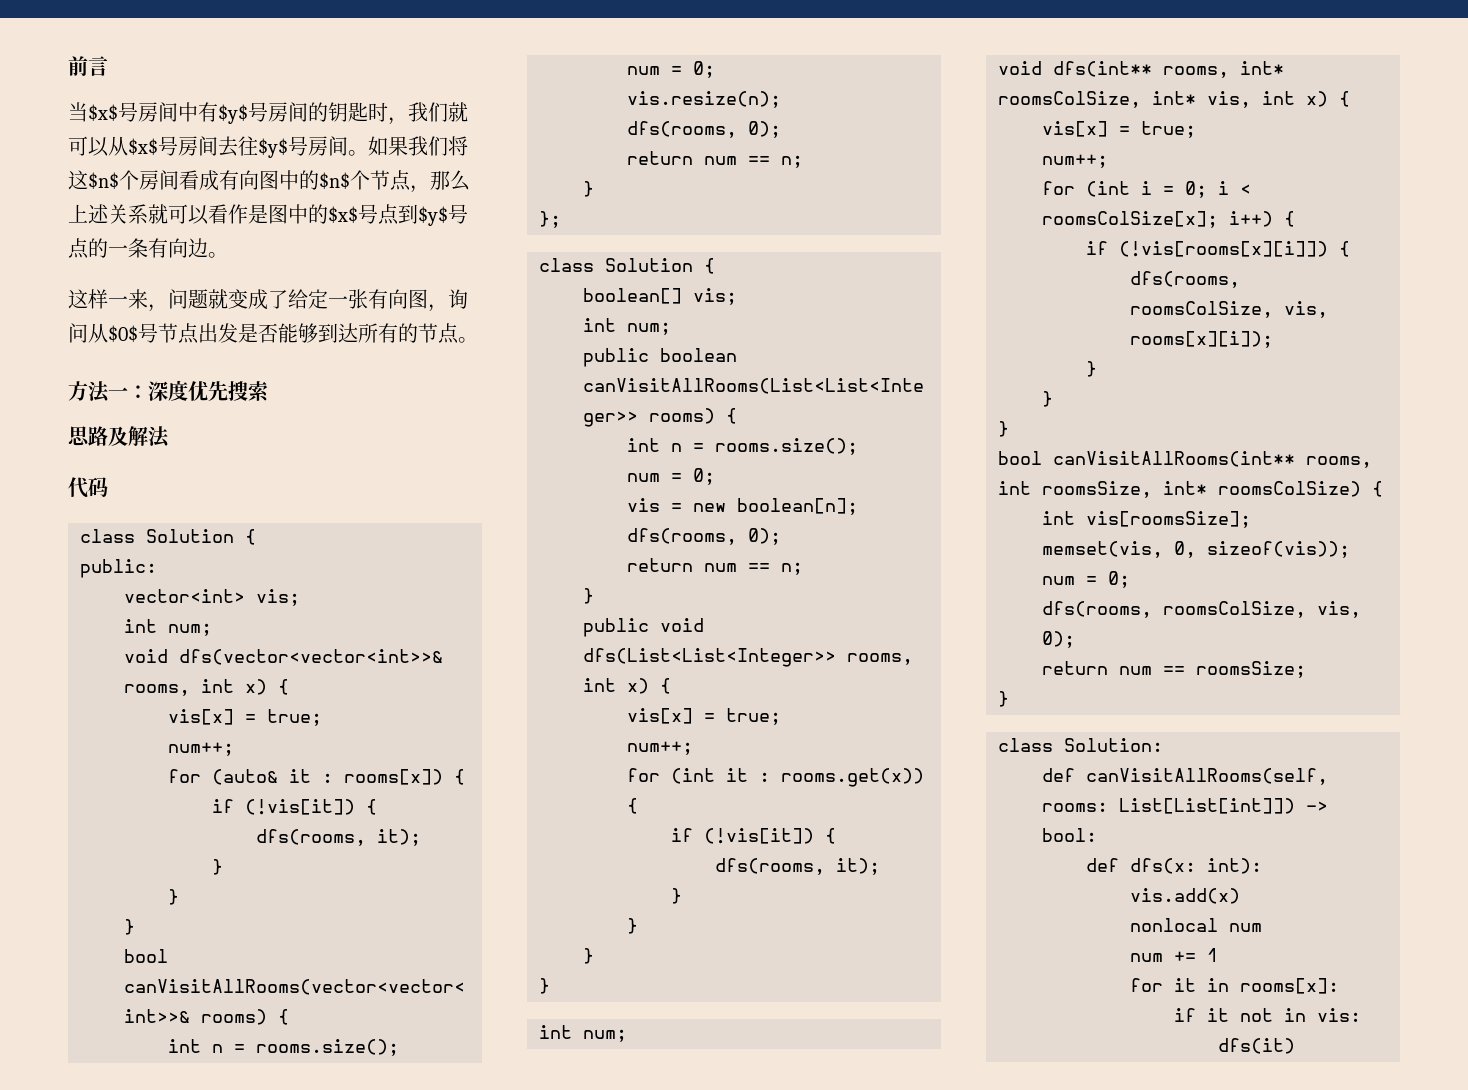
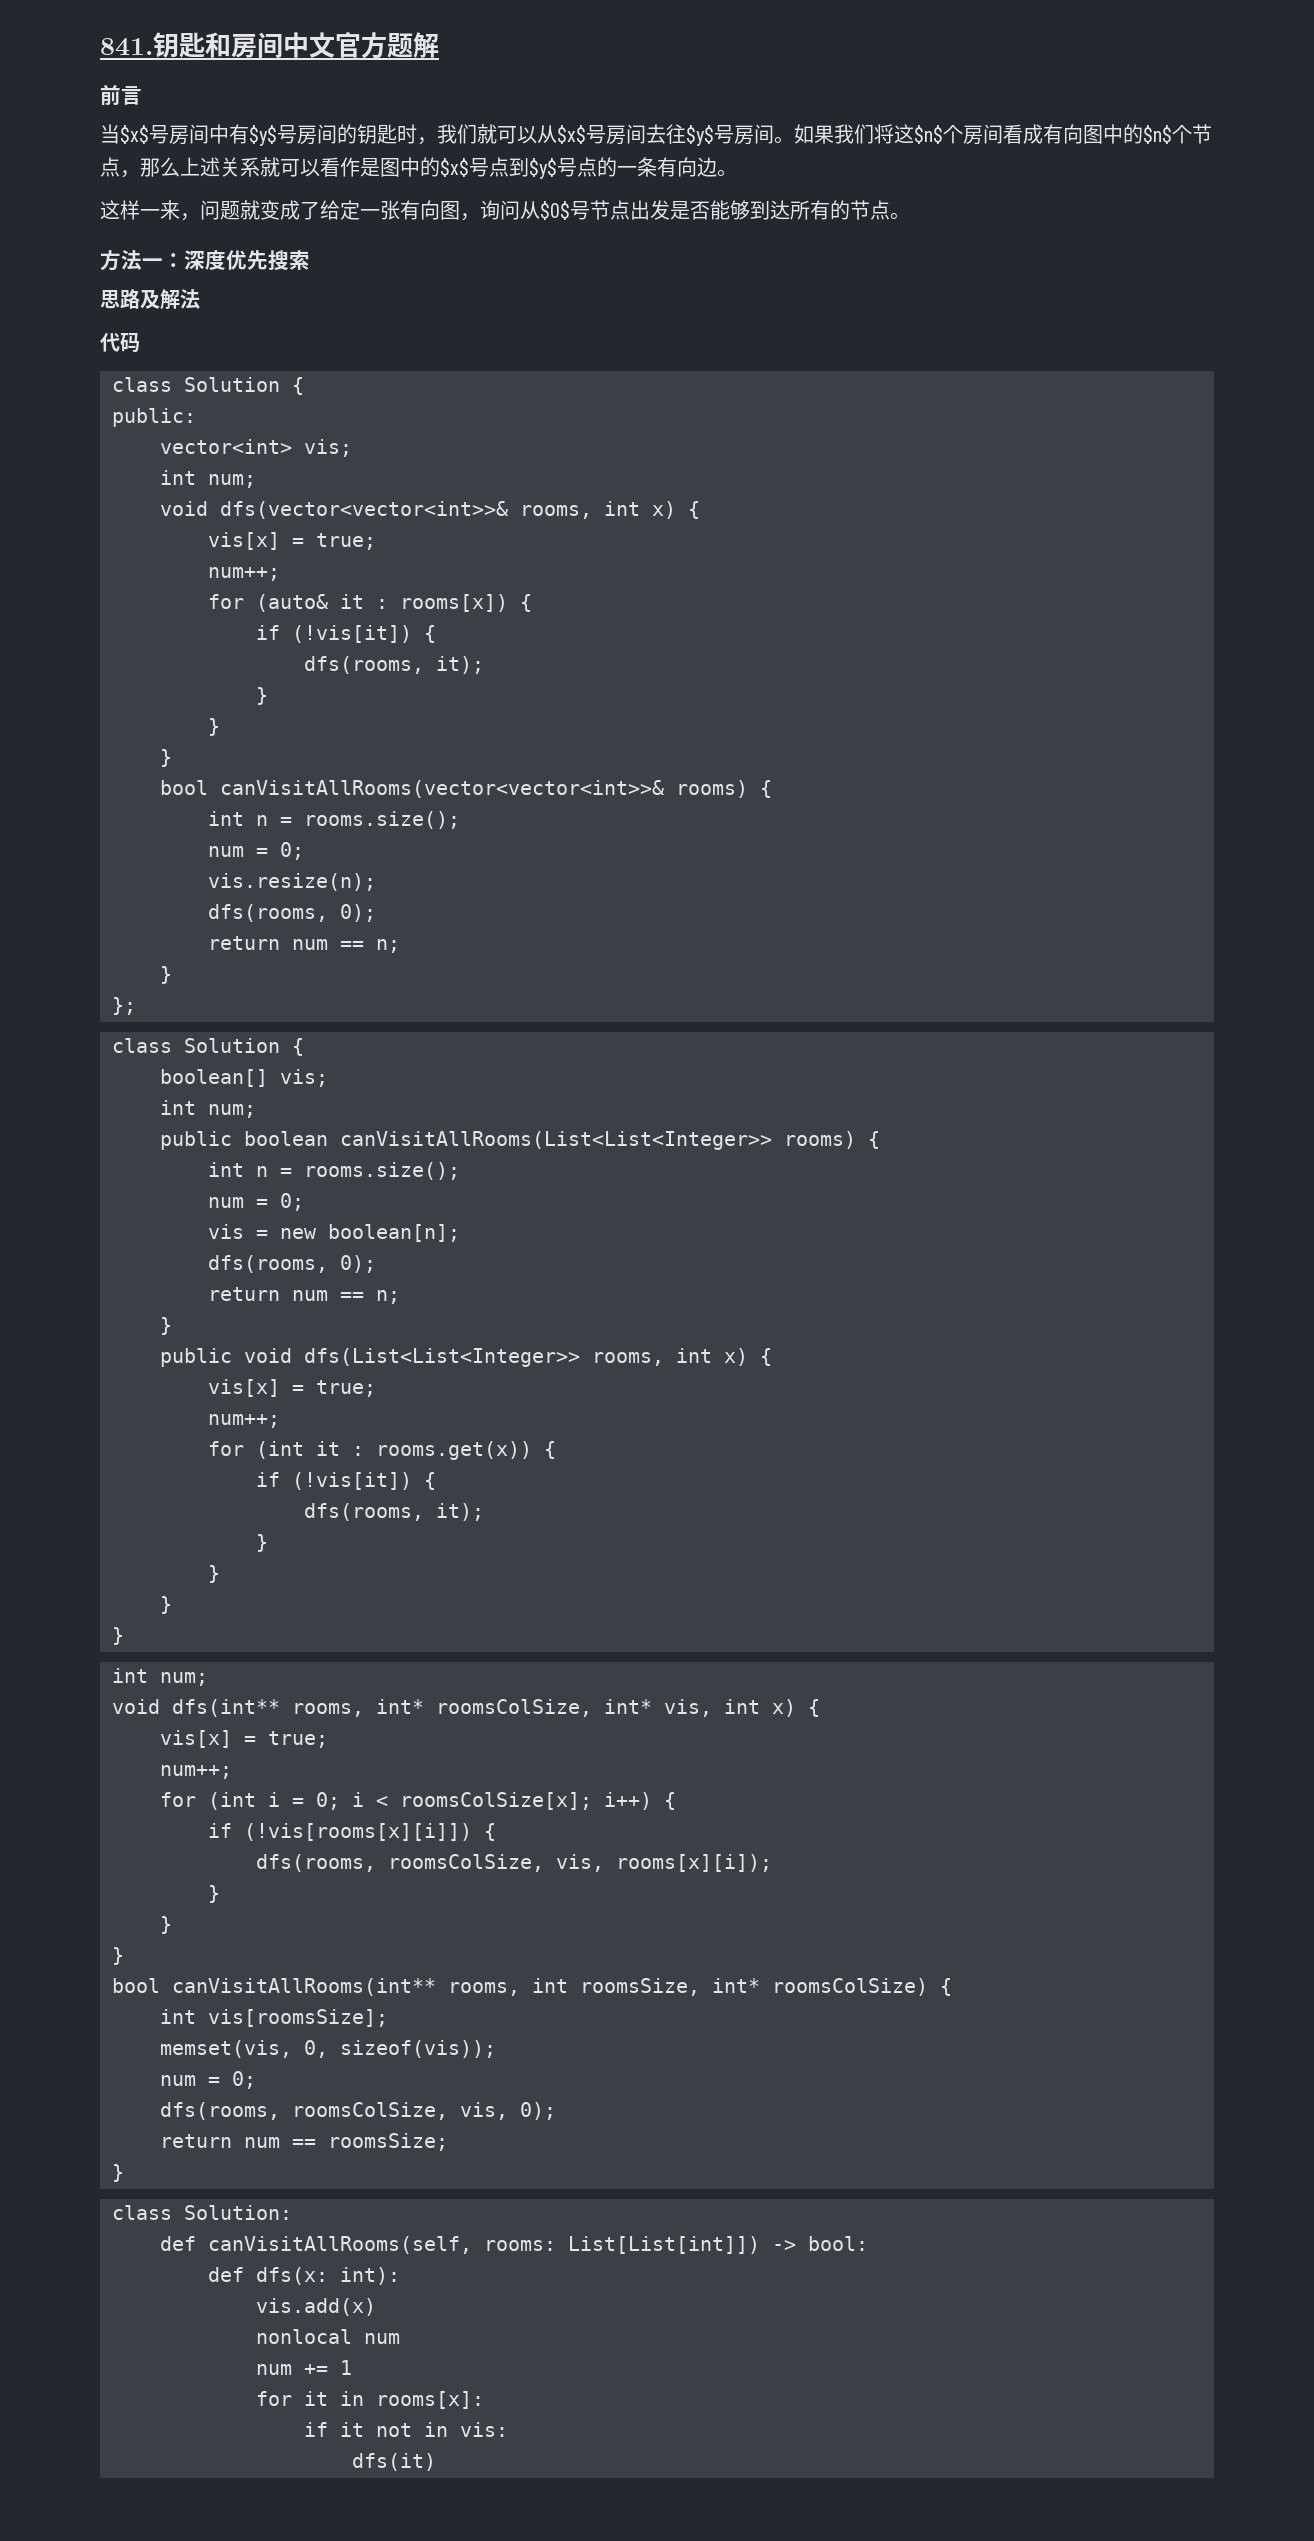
+ 841.钥匙和房间中文官方题解

